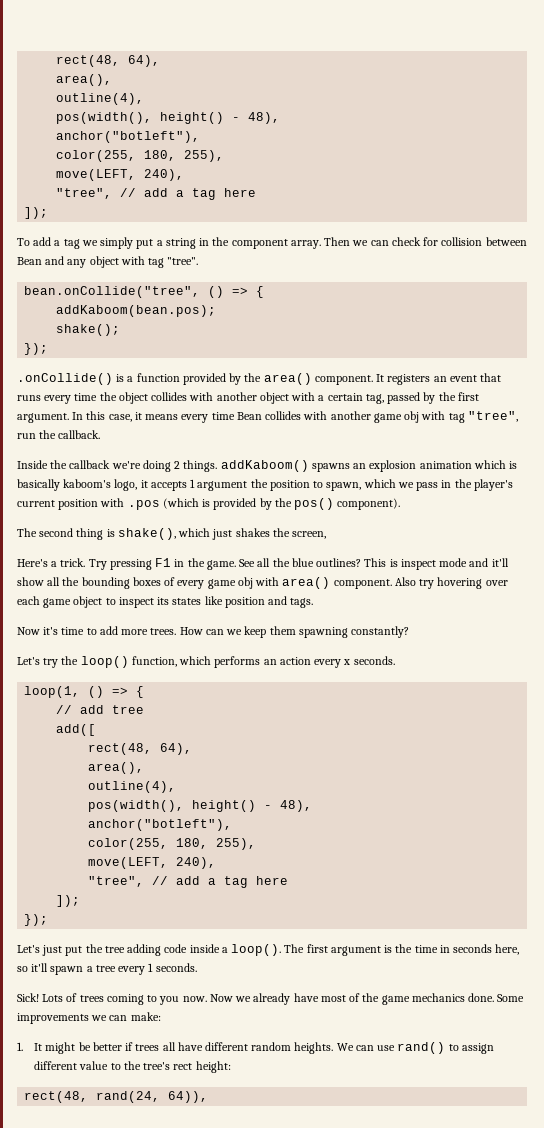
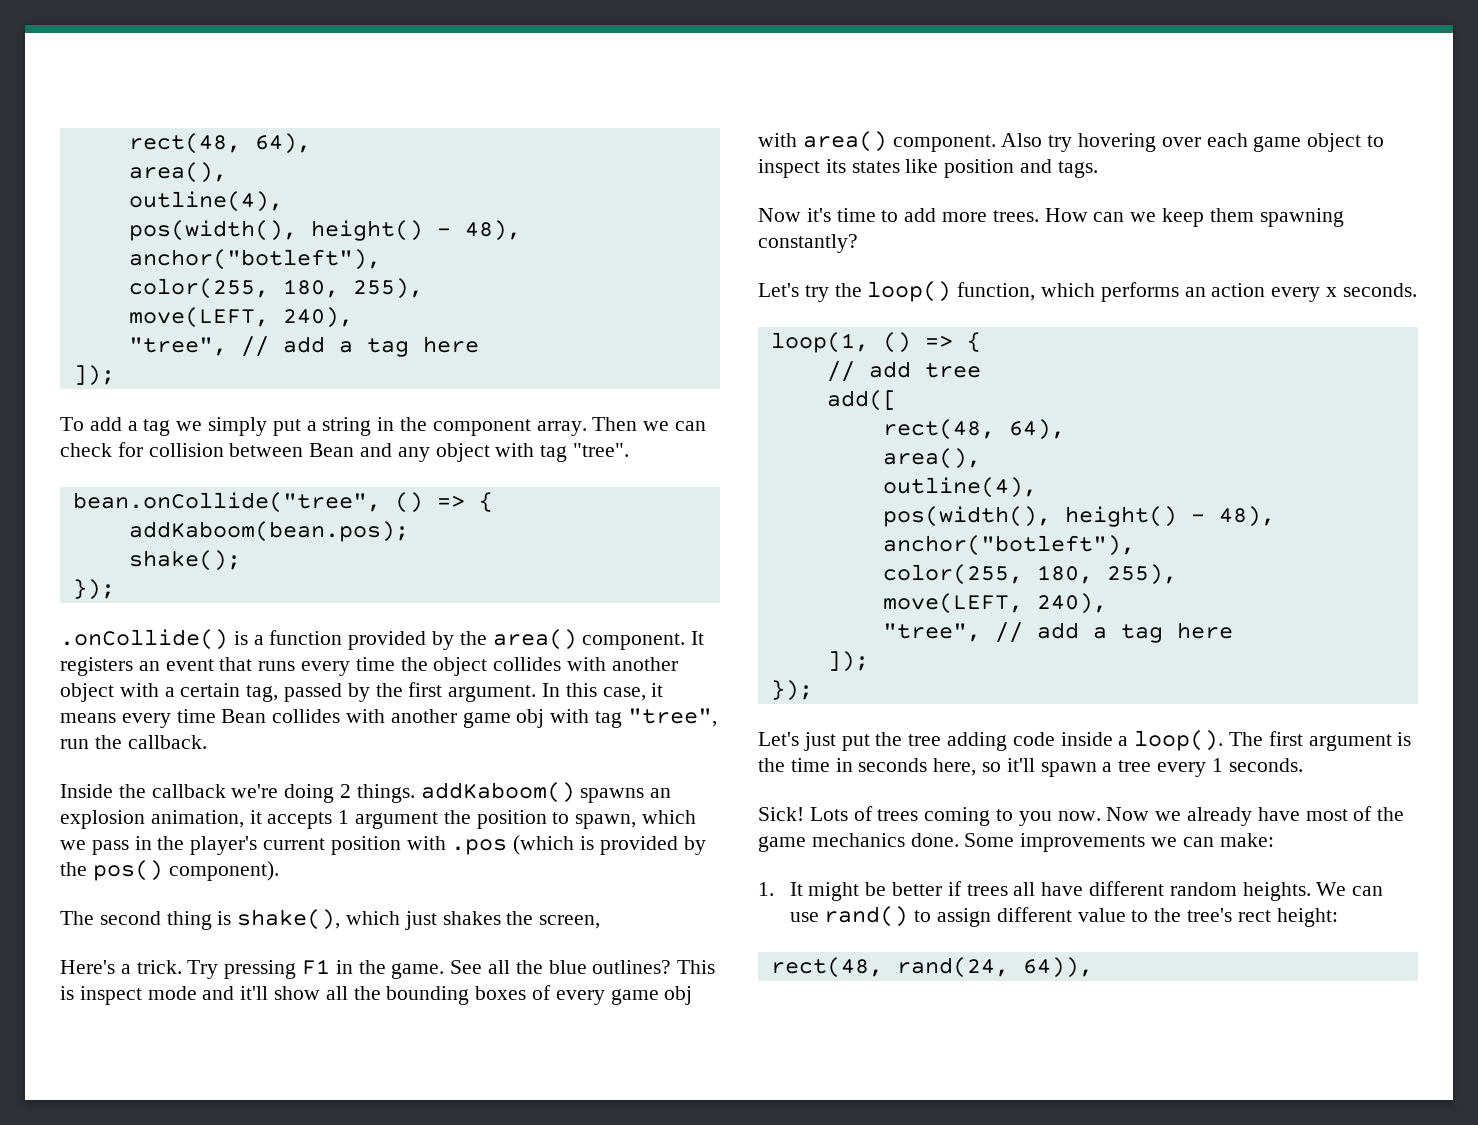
- Inside the callback we're doing 2 things. addKaboom() spawns an explosion animation which is basically kaboom's logo, it accepts 1 argument the position to spawn, which we pass in the player's current position with .pos (which is provided by the pos() component).
+ Inside the callback we're doing 2 things. addKaboom() spawns an explosion animation, it accepts 1 argument the position to spawn, which we pass in the player's current position with .pos (which is provided by the pos() component).

